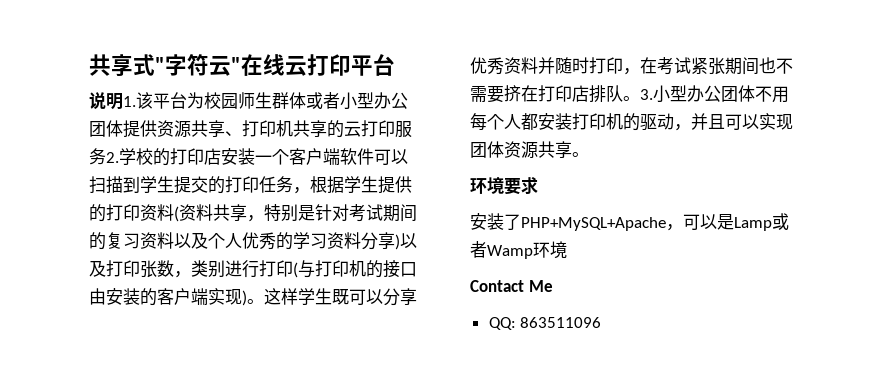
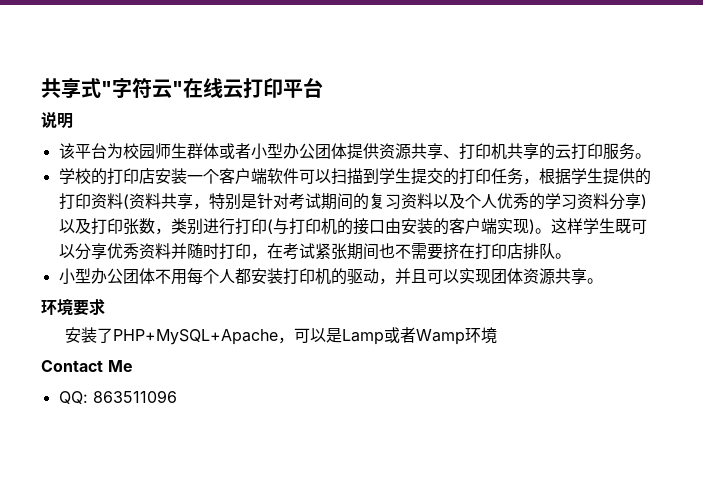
- 说明1.该平台为校园师生群体或者小型办公团体提供资源共享、打印机共享的云打印服务2.学校的打印店安装一个客户端软件可以扫描到学生提交的打印任务，根据学生提供的打印资料(资料共享，特别是针对考试期间的复习资料以及个人优秀的学习资料分享)以及打印张数，类别进行打印(与打印机的接口由安装的客户端实现)。
+ 说明
+ 该平台为校园师生群体或者小型办公团体提供资源共享、打印机共享的云打印服务。
+ 学校的打印店安装一个客户端软件可以扫描到学生提交的打印任务，根据学生提供的打印资料(资料共享，特别是针对考试期间的复习资料以及个人优秀的学习资料分享)以及打印张数，类别进行打印(与打印机的接口由安装的客户端实现)。
- 这样学生既可以分享优秀资料并随时打印，在考试紧张期间也不需要挤在打印店排队。3.小型办公团体不用每个人都安装打印机的驱动，并且可以实现团体资源共享。
+ 这样学生既可以分享优秀资料并随时打印，在考试紧张期间也不需要挤在打印店排队。
+ 小型办公团体不用每个人都安装打印机的驱动，并且可以实现团体资源共享。

